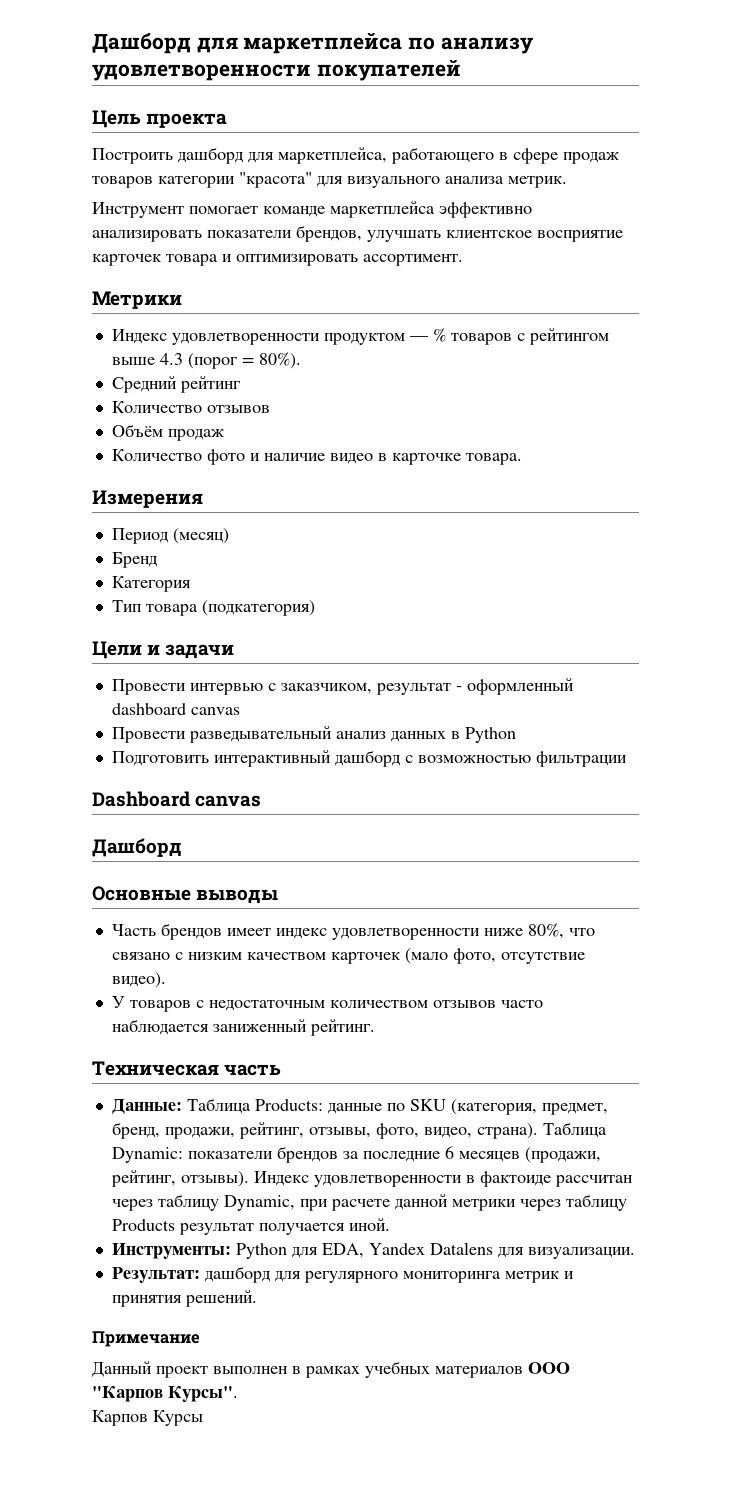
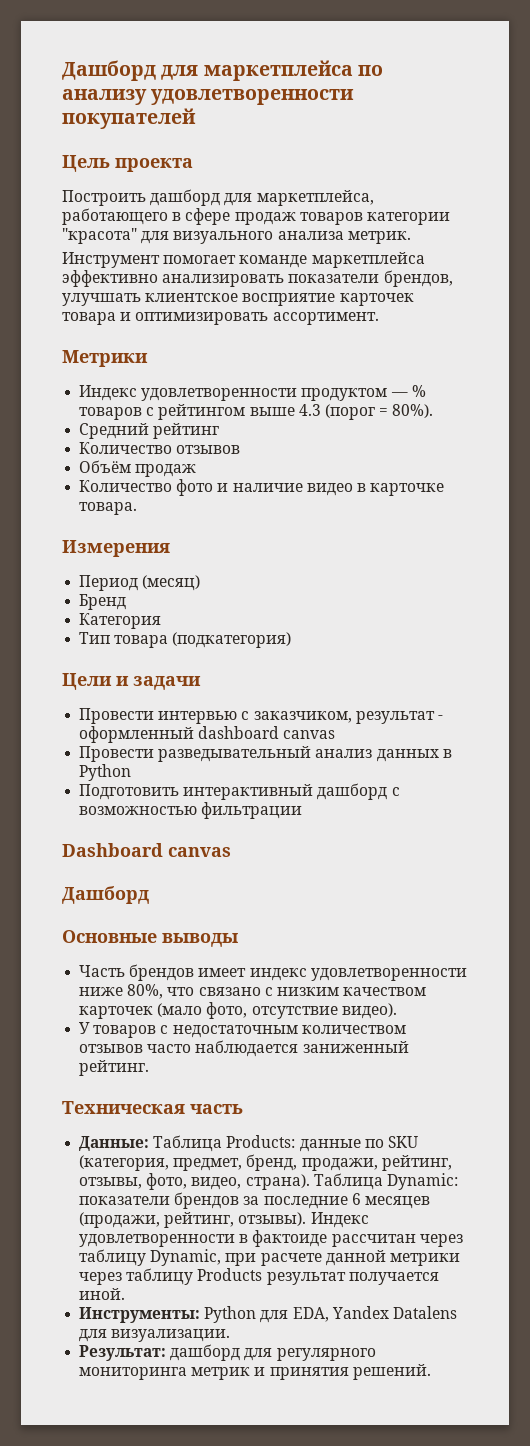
- Примечание
- Данный проект выполнен в рамках учебных материалов ООО "Карпов Курсы".
- Карпов Курсы

